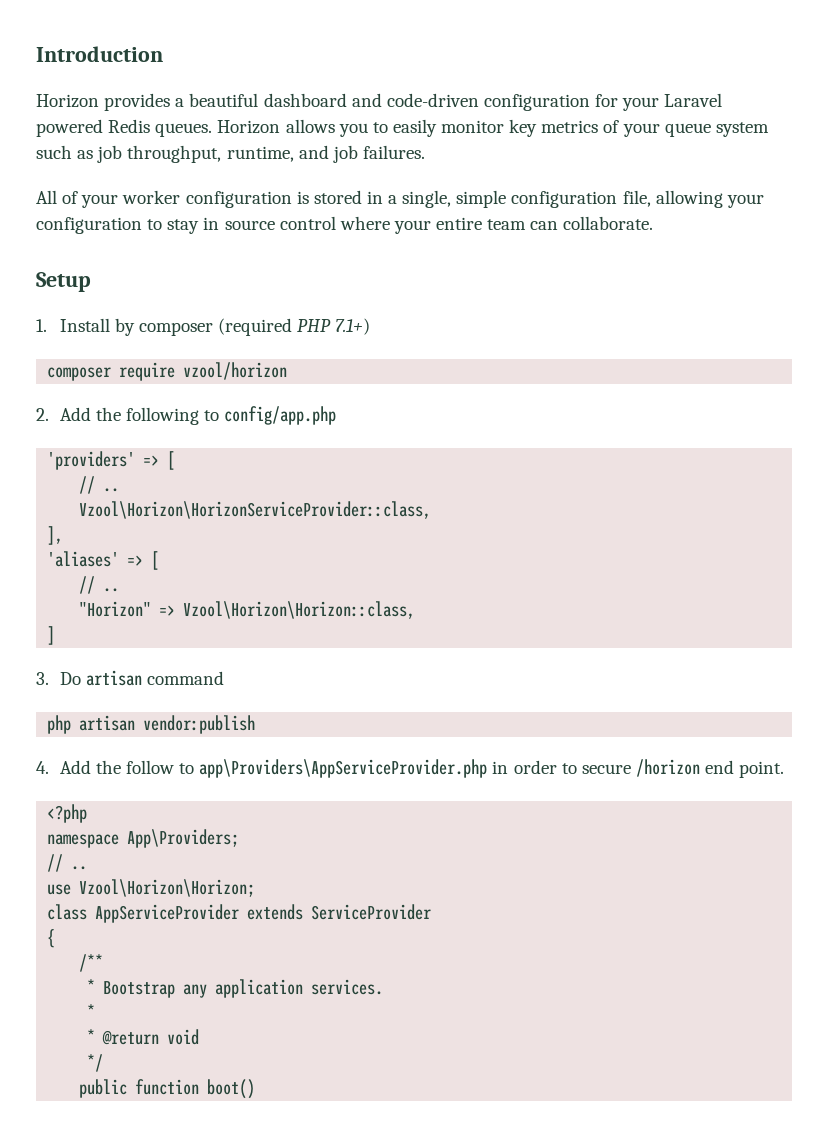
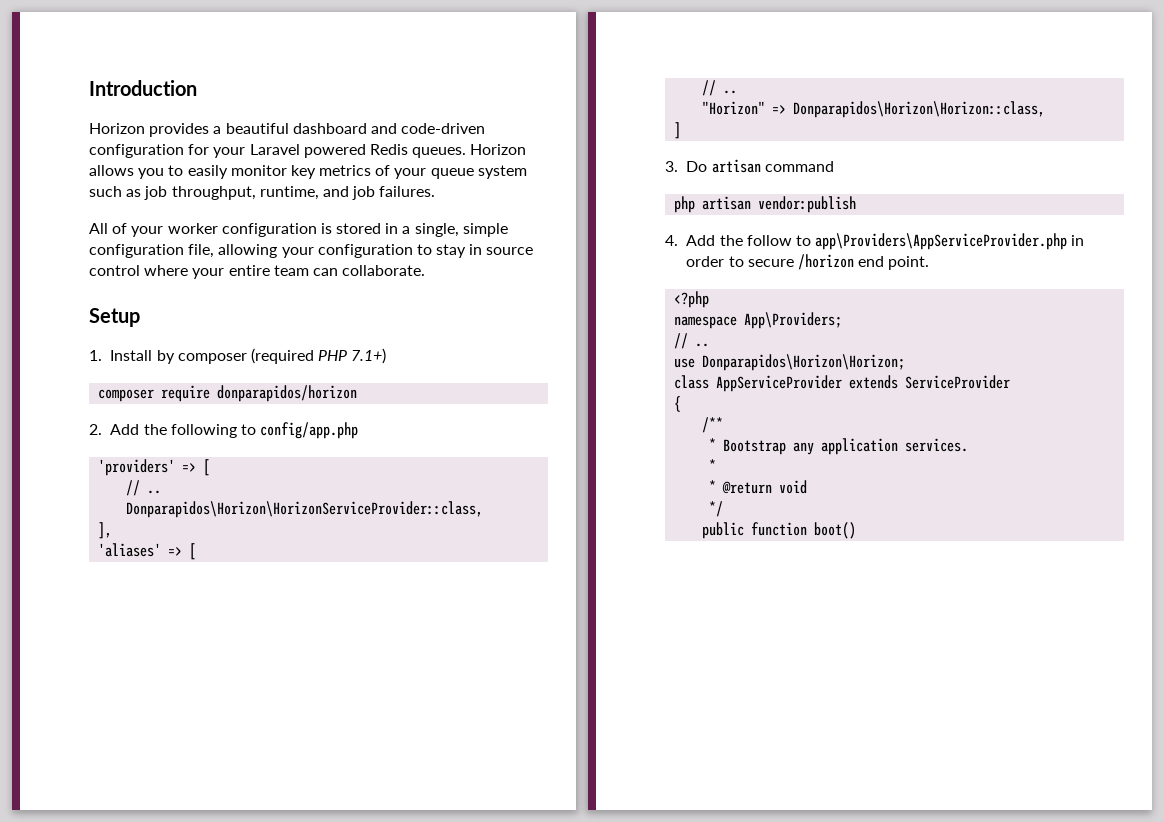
- composer require vzool/horizon
+ composer require donparapidos/horizon
- Vzool\Horizon\HorizonServiceProvider::class,
+ Donparapidos\Horizon\HorizonServiceProvider::class,
- "Horizon" => Vzool\Horizon\Horizon::class,
+ "Horizon" => Donparapidos\Horizon\Horizon::class,
- use Vzool\Horizon\Horizon;
+ use Donparapidos\Horizon\Horizon;

